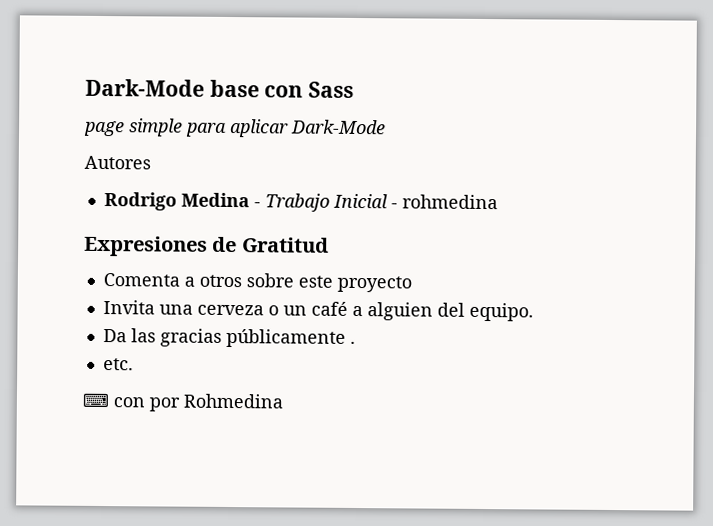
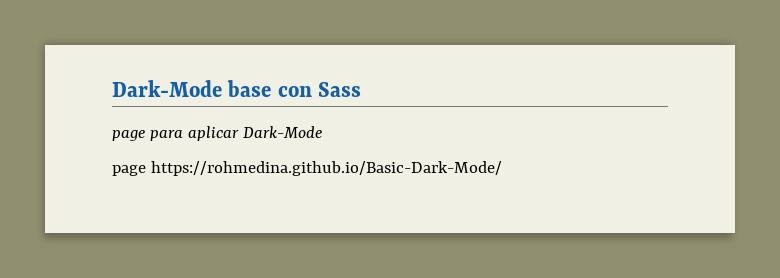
- page simple para aplicar Dark-Mode
+ page para aplicar Dark-Mode
- Autores
- Rodrigo Medina - Trabajo Inicial - rohmedina
- Expresiones de Gratitud
- Comenta a otros sobre este proyecto
- Invita una cerveza o un café a alguien del equipo.
- Da las gracias públicamente .
- etc.
- ⌨ con por Rohmedina
+ page https://rohmedina.github.io/Basic-Dark-Mode/

